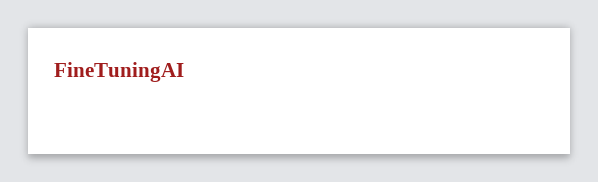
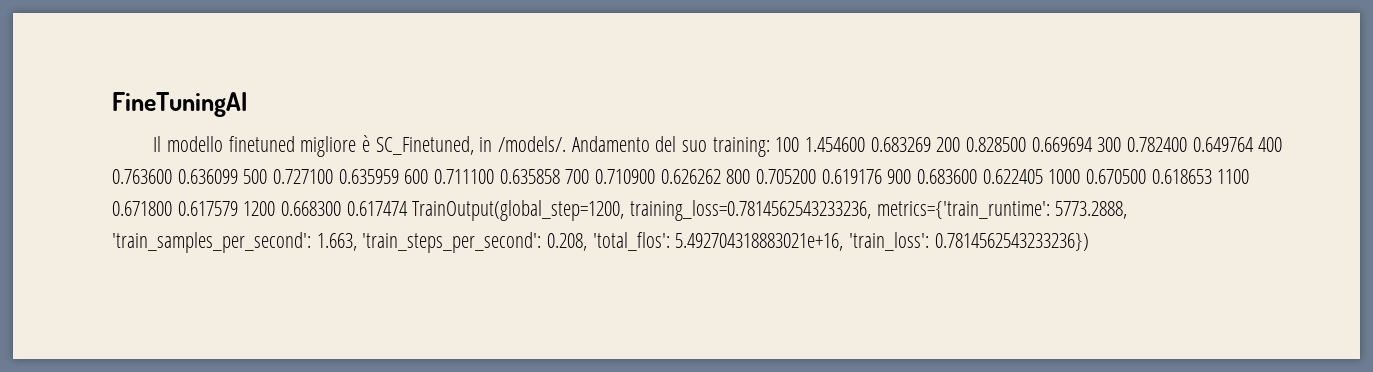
+ Il modello finetuned migliore è SC_Finetuned, in /models/. Andamento del suo training: 100 1.454600 0.683269 200 0.828500 0.669694 300 0.782400 0.649764 400 0.763600 0.636099 500 0.727100 0.635959 600 0.711100 0.635858 700 0.710900 0.626262 800 0.705200 0.619176 900 0.683600 0.622405 1000 0.670500 0.618653 1100 0.671800 0.617579 1200 0.668300 0.617474 TrainOutput(global_step=1200, training_loss=0.7814562543233236, metrics={'train_runtime': 5773.2888, 'train_samples_per_second': 1.663, 'train_steps_per_second': 0.208, 'total_flos': 5.492704318883021e+16, 'train_loss': 0.7814562543233236})

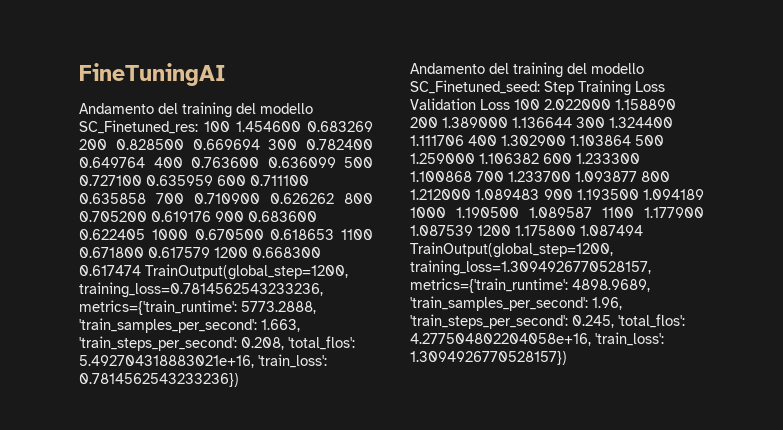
- Il modello finetuned migliore è SC_Finetuned, in /models/. Andamento del suo training: 100 1.454600 0.683269 200 0.828500 0.669694 300 0.782400 0.649764 400 0.763600 0.636099 500 0.727100 0.635959 600 0.711100 0.635858 700 0.710900 0.626262 800 0.705200 0.619176 900 0.683600 0.622405 1000 0.670500 0.618653 1100 0.671800 0.617579 1200 0.668300 0.617474 TrainOutput(global_step=1200, training_loss=0.7814562543233236, metrics={'train_runtime': 5773.2888, 'train_samples_per_second': 1.663, 'train_steps_per_second': 0.208, 'total_flos': 5.492704318883021e+16, 'train_loss': 0.7814562543233236})
+ Andamento del training del modello SC_Finetuned_res: 100 1.454600 0.683269 200 0.828500 0.669694 300 0.782400 0.649764 400 0.763600 0.636099 500 0.727100 0.635959 600 0.711100 0.635858 700 0.710900 0.626262 800 0.705200 0.619176 900 0.683600 0.622405 1000 0.670500 0.618653 1100 0.671800 0.617579 1200 0.668300 0.617474 TrainOutput(global_step=1200, training_loss=0.7814562543233236, metrics={'train_runtime': 5773.2888, 'train_samples_per_second': 1.663, 'train_steps_per_second': 0.208, 'total_flos': 5.492704318883021e+16, 'train_loss': 0.7814562543233236})
+ Andamento del training del modello SC_Finetuned_seed: Step Training Loss Validation Loss 100 2.022000 1.158890 200 1.389000 1.136644 300 1.324400 1.111706 400 1.302900 1.103864 500 1.259000 1.106382 600 1.233300 1.100868 700 1.233700 1.093877 800 1.212000 1.089483 900 1.193500 1.094189 1000 1.190500 1.089587 1100 1.177900 1.087539 1200 1.175800 1.087494 TrainOutput(global_step=1200, training_loss=1.3094926770528157, metrics={'train_runtime': 4898.9689, 'train_samples_per_second': 1.96, 'train_steps_per_second': 0.245, 'total_flos': 4.277504802204058e+16, 'train_loss': 1.3094926770528157})

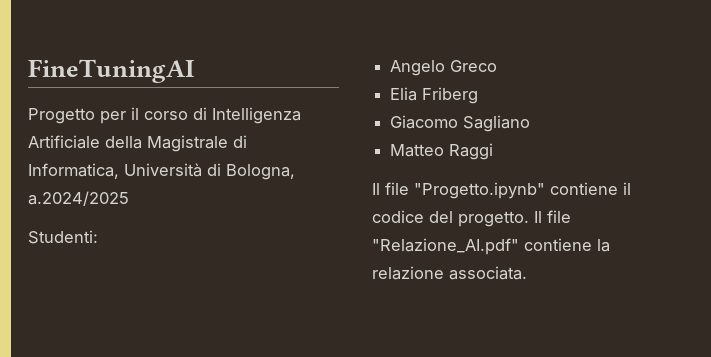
- Andamento del training del modello SC_Finetuned_res: 100 1.454600 0.683269 200 0.828500 0.669694 300 0.782400 0.649764 400 0.763600 0.636099 500 0.727100 0.635959 600 0.711100 0.635858 700 0.710900 0.626262 800 0.705200 0.619176 900 0.683600 0.622405 1000 0.670500 0.618653 1100 0.671800 0.617579 1200 0.668300 0.617474 TrainOutput(global_step=1200, training_loss=0.7814562543233236, metrics={'train_runtime': 5773.2888, 'train_samples_per_second': 1.663, 'train_steps_per_second': 0.208, 'total_flos': 5.492704318883021e+16, 'train_loss': 0.7814562543233236})
- Andamento del training del modello SC_Finetuned_seed: Step Training Loss Validation Loss 100 2.022000 1.158890 200 1.389000 1.136644 300 1.324400 1.111706 400 1.302900 1.103864 500 1.259000 1.106382 600 1.233300 1.100868 700 1.233700 1.093877 800 1.212000 1.089483 900 1.193500 1.094189 1000 1.190500 1.089587 1100 1.177900 1.087539 1200 1.175800 1.087494 TrainOutput(global_step=1200, training_loss=1.3094926770528157, metrics={'train_runtime': 4898.9689, 'train_samples_per_second': 1.96, 'train_steps_per_second': 0.245, 'total_flos': 4.277504802204058e+16, 'train_loss': 1.3094926770528157})
+ Progetto per il corso di Intelligenza Artificiale della Magistrale di Informatica, Università di Bologna, a.2024/2025
+ Studenti:
+ Angelo Greco
+ Elia Friberg
+ Giacomo Sagliano
+ Matteo Raggi
+ Il file "Progetto.ipynb" contiene il codice del progetto. Il file "Relazione_AI.pdf" contiene la relazione associata.

